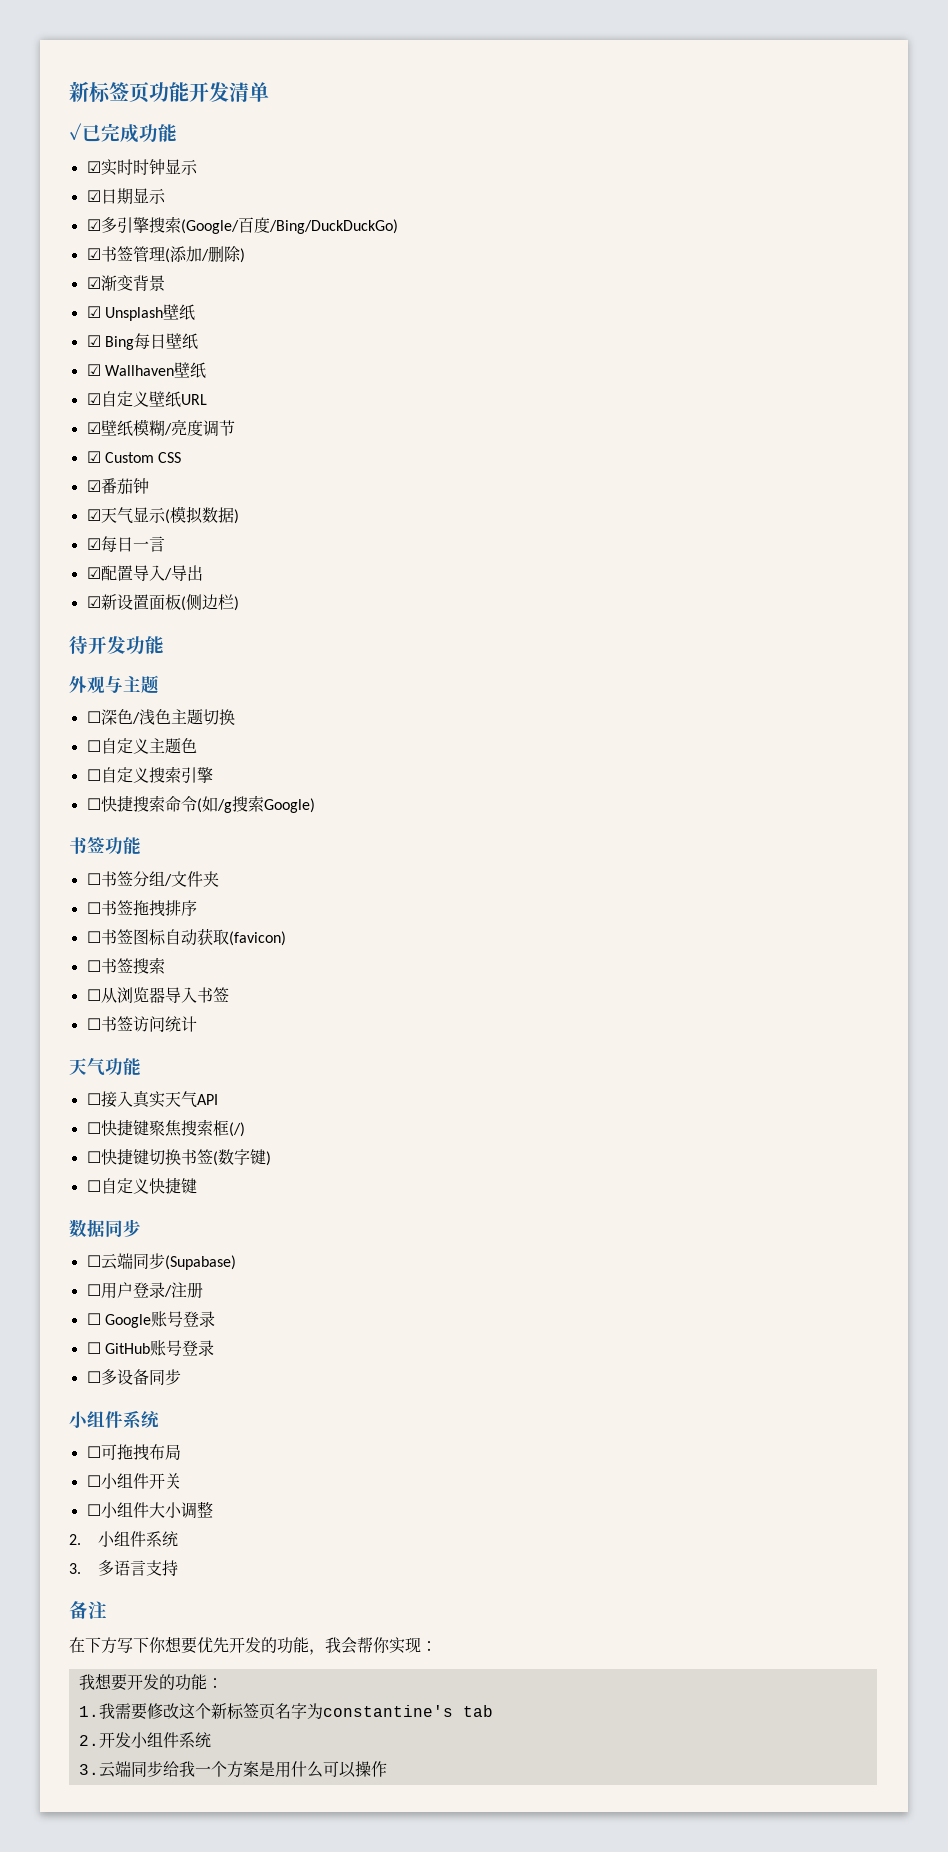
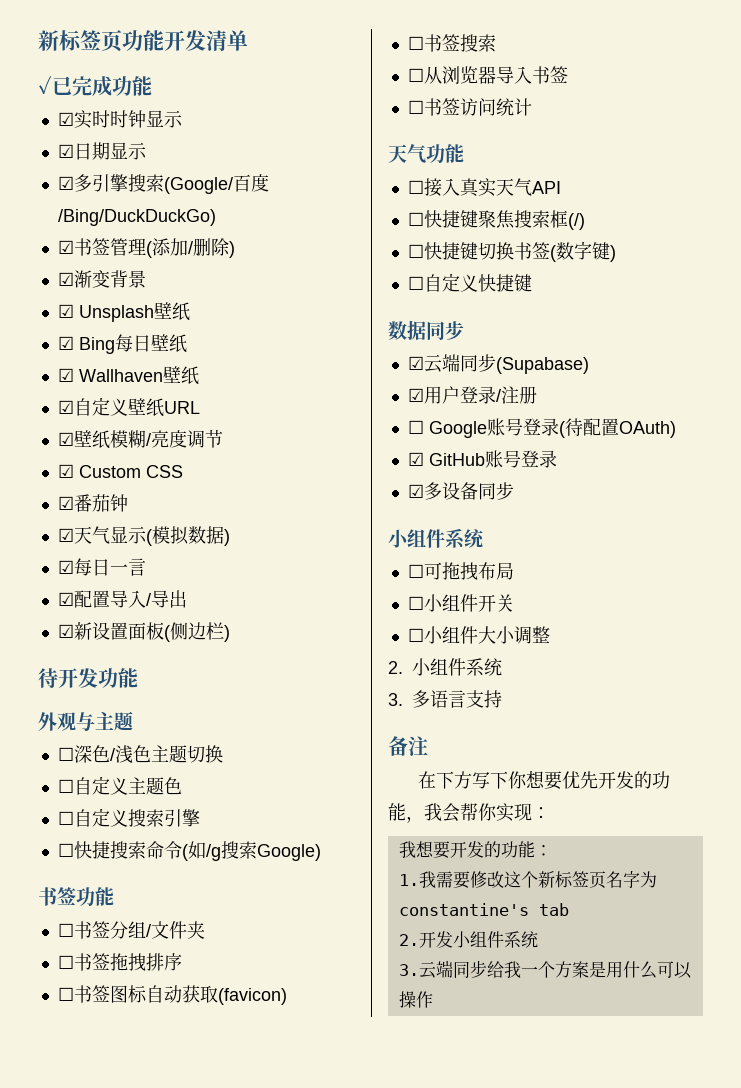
- ☐云端同步(Supabase)
+ ☑云端同步(Supabase)
- ☐用户登录/注册
+ ☑用户登录/注册
- ☐ Google账号登录
- ☐ GitHub账号登录
+ ☐ Google账号登录(待配置OAuth)
+ ☑ GitHub账号登录
- ☐多设备同步
+ ☑多设备同步

